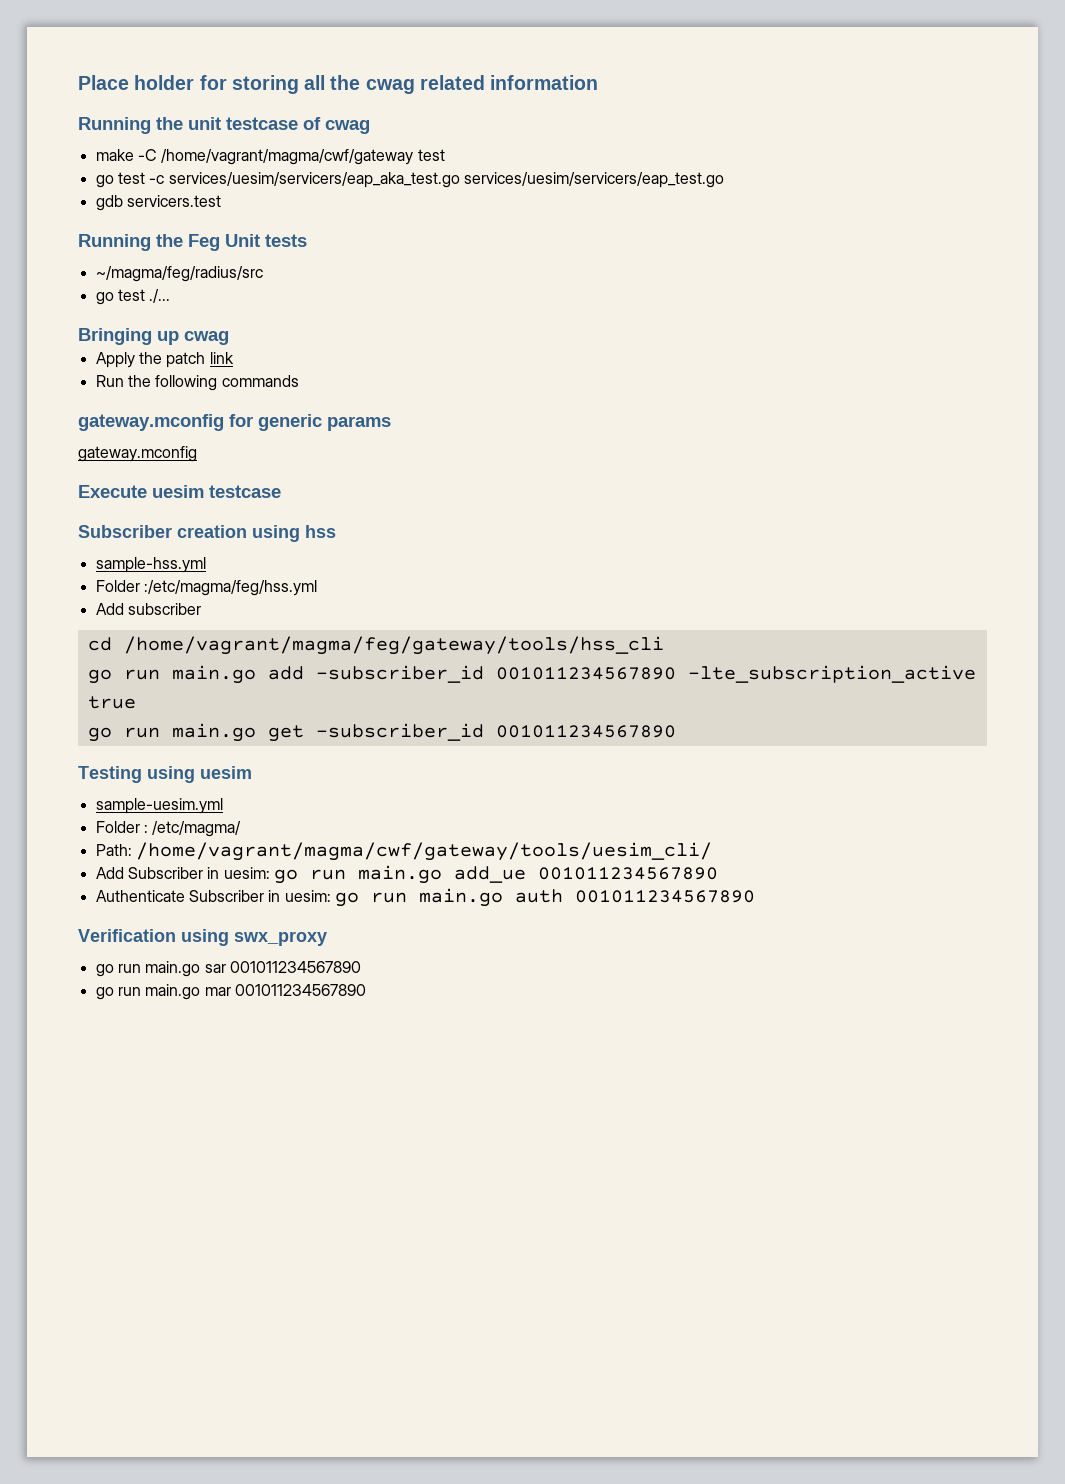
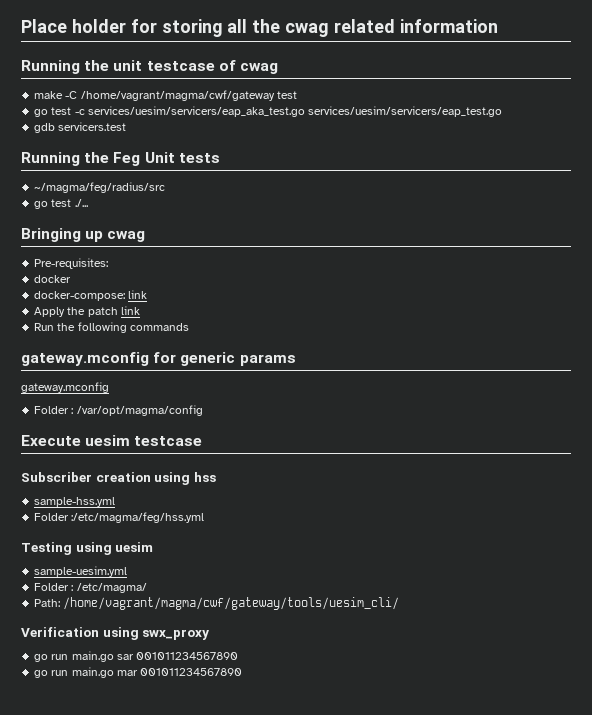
+ Pre-requisites:
+ docker
+ docker-compose: link
+ Folder : /var/opt/magma/config
- Add subscriber
- cd /home/vagrant/magma/feg/gateway/tools/hss_cli
- go run main.go add -subscriber_id 001011234567890 -lte_subscription_active true
- go run main.go get -subscriber_id 001011234567890
- Add Subscriber in uesim: go run main.go add_ue 001011234567890
- Authenticate Subscriber in uesim: go run main.go auth 001011234567890

